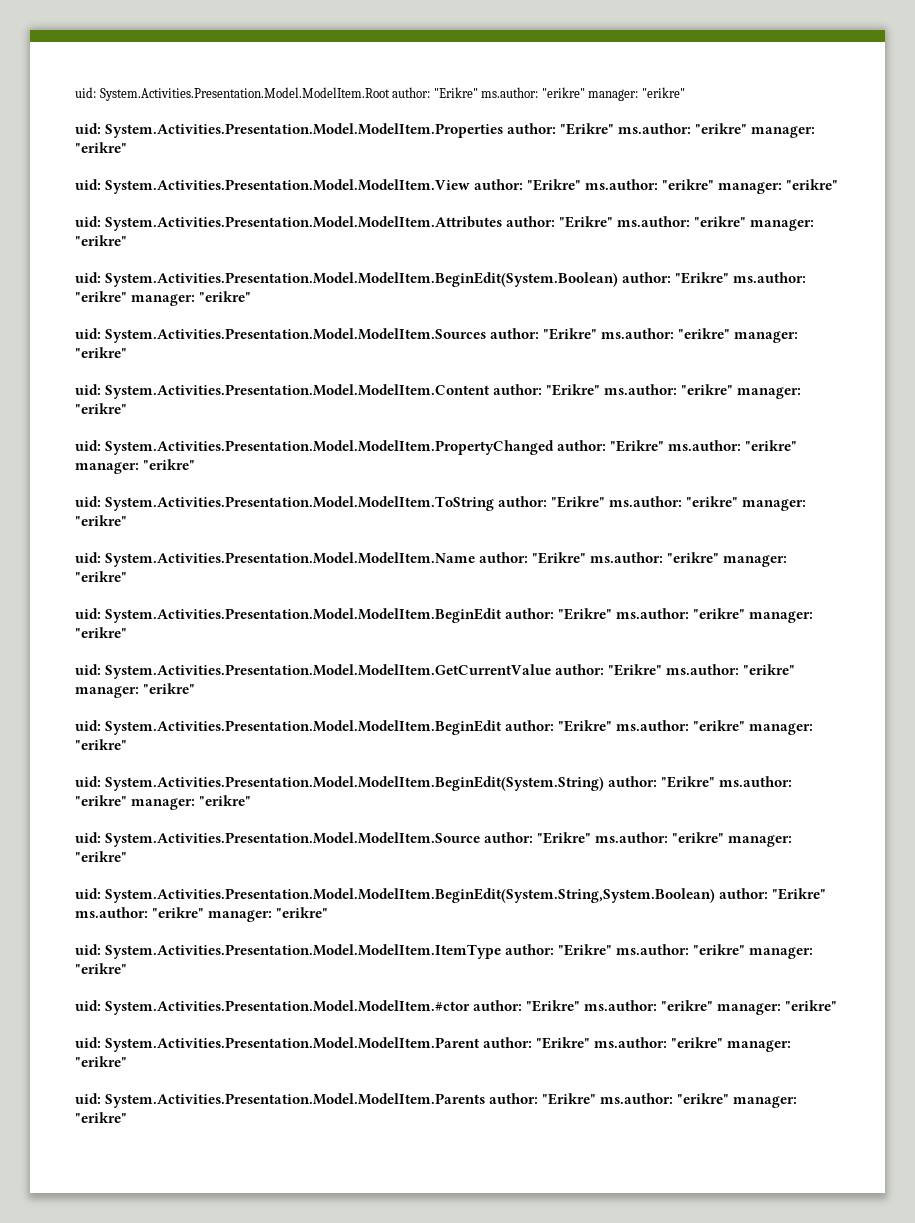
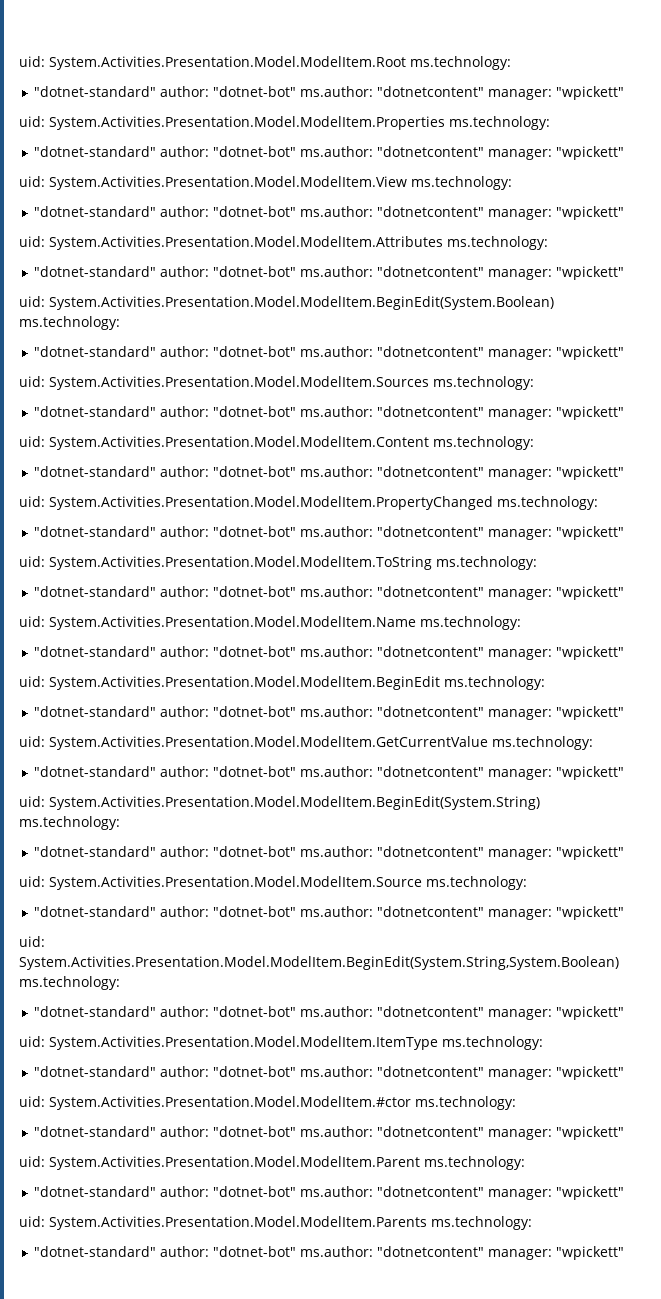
- uid: System.Activities.Presentation.Model.ModelItem.Root author: "Erikre" ms.author: "erikre" manager: "erikre"
- uid: System.Activities.Presentation.Model.ModelItem.Properties author: "Erikre" ms.author: "erikre" manager: "erikre"
- uid: System.Activities.Presentation.Model.ModelItem.View author: "Erikre" ms.author: "erikre" manager: "erikre"
- uid: System.Activities.Presentation.Model.ModelItem.Attributes author: "Erikre" ms.author: "erikre" manager: "erikre"
- uid: System.Activities.Presentation.Model.ModelItem.BeginEdit(System.Boolean) author: "Erikre" ms.author: "erikre" manager: "erikre"
- uid: System.Activities.Presentation.Model.ModelItem.Sources author: "Erikre" ms.author: "erikre" manager: "erikre"
- uid: System.Activities.Presentation.Model.ModelItem.Content author: "Erikre" ms.author: "erikre" manager: "erikre"
- uid: System.Activities.Presentation.Model.ModelItem.PropertyChanged author: "Erikre" ms.author: "erikre" manager: "erikre"
- uid: System.Activities.Presentation.Model.ModelItem.ToString author: "Erikre" ms.author: "erikre" manager: "erikre"
- uid: System.Activities.Presentation.Model.ModelItem.Name author: "Erikre" ms.author: "erikre" manager: "erikre"
- uid: System.Activities.Presentation.Model.ModelItem.BeginEdit author: "Erikre" ms.author: "erikre" manager: "erikre"
- uid: System.Activities.Presentation.Model.ModelItem.GetCurrentValue author: "Erikre" ms.author: "erikre" manager: "erikre"
- uid: System.Activities.Presentation.Model.ModelItem.BeginEdit author: "Erikre" ms.author: "erikre" manager: "erikre"
- uid: System.Activities.Presentation.Model.ModelItem.BeginEdit(System.String) author: "Erikre" ms.author: "erikre" manager: "erikre"
- uid: System.Activities.Presentation.Model.ModelItem.Source author: "Erikre" ms.author: "erikre" manager: "erikre"
- uid: System.Activities.Presentation.Model.ModelItem.BeginEdit(System.String,System.Boolean) author: "Erikre" ms.author: "erikre" manager: "erikre"
- uid: System.Activities.Presentation.Model.ModelItem.ItemType author: "Erikre" ms.author: "erikre" manager: "erikre"
- uid: System.Activities.Presentation.Model.ModelItem.#ctor author: "Erikre" ms.author: "erikre" manager: "erikre"
- uid: System.Activities.Presentation.Model.ModelItem.Parent author: "Erikre" ms.author: "erikre" manager: "erikre"
- uid: System.Activities.Presentation.Model.ModelItem.Parents author: "Erikre" ms.author: "erikre" manager: "erikre"
+ uid: System.Activities.Presentation.Model.ModelItem.Root ms.technology:
+ "dotnet-standard" author: "dotnet-bot" ms.author: "dotnetcontent" manager: "wpickett"
+ uid: System.Activities.Presentation.Model.ModelItem.Properties ms.technology:
+ "dotnet-standard" author: "dotnet-bot" ms.author: "dotnetcontent" manager: "wpickett"
+ uid: System.Activities.Presentation.Model.ModelItem.View ms.technology:
+ "dotnet-standard" author: "dotnet-bot" ms.author: "dotnetcontent" manager: "wpickett"
+ uid: System.Activities.Presentation.Model.ModelItem.Attributes ms.technology:
+ "dotnet-standard" author: "dotnet-bot" ms.author: "dotnetcontent" manager: "wpickett"
+ uid: System.Activities.Presentation.Model.ModelItem.BeginEdit(System.Boolean) ms.technology:
+ "dotnet-standard" author: "dotnet-bot" ms.author: "dotnetcontent" manager: "wpickett"
+ uid: System.Activities.Presentation.Model.ModelItem.Sources ms.technology:
+ "dotnet-standard" author: "dotnet-bot" ms.author: "dotnetcontent" manager: "wpickett"
+ uid: System.Activities.Presentation.Model.ModelItem.Content ms.technology:
+ "dotnet-standard" author: "dotnet-bot" ms.author: "dotnetcontent" manager: "wpickett"
+ uid: System.Activities.Presentation.Model.ModelItem.PropertyChanged ms.technology:
+ "dotnet-standard" author: "dotnet-bot" ms.author: "dotnetcontent" manager: "wpickett"
+ uid: System.Activities.Presentation.Model.ModelItem.ToString ms.technology:
+ "dotnet-standard" author: "dotnet-bot" ms.author: "dotnetcontent" manager: "wpickett"
+ uid: System.Activities.Presentation.Model.ModelItem.Name ms.technology:
+ "dotnet-standard" author: "dotnet-bot" ms.author: "dotnetcontent" manager: "wpickett"
+ uid: System.Activities.Presentation.Model.ModelItem.BeginEdit ms.technology:
+ "dotnet-standard" author: "dotnet-bot" ms.author: "dotnetcontent" manager: "wpickett"
+ uid: System.Activities.Presentation.Model.ModelItem.GetCurrentValue ms.technology:
+ "dotnet-standard" author: "dotnet-bot" ms.author: "dotnetcontent" manager: "wpickett"
+ uid: System.Activities.Presentation.Model.ModelItem.BeginEdit(System.String) ms.technology:
+ "dotnet-standard" author: "dotnet-bot" ms.author: "dotnetcontent" manager: "wpickett"
+ uid: System.Activities.Presentation.Model.ModelItem.Source ms.technology:
+ "dotnet-standard" author: "dotnet-bot" ms.author: "dotnetcontent" manager: "wpickett"
+ uid: System.Activities.Presentation.Model.ModelItem.BeginEdit(System.String,System.Boolean) ms.technology:
+ "dotnet-standard" author: "dotnet-bot" ms.author: "dotnetcontent" manager: "wpickett"
+ uid: System.Activities.Presentation.Model.ModelItem.ItemType ms.technology:
+ "dotnet-standard" author: "dotnet-bot" ms.author: "dotnetcontent" manager: "wpickett"
+ uid: System.Activities.Presentation.Model.ModelItem.#ctor ms.technology:
+ "dotnet-standard" author: "dotnet-bot" ms.author: "dotnetcontent" manager: "wpickett"
+ uid: System.Activities.Presentation.Model.ModelItem.Parent ms.technology:
+ "dotnet-standard" author: "dotnet-bot" ms.author: "dotnetcontent" manager: "wpickett"
+ uid: System.Activities.Presentation.Model.ModelItem.Parents ms.technology:
+ "dotnet-standard" author: "dotnet-bot" ms.author: "dotnetcontent" manager: "wpickett"

